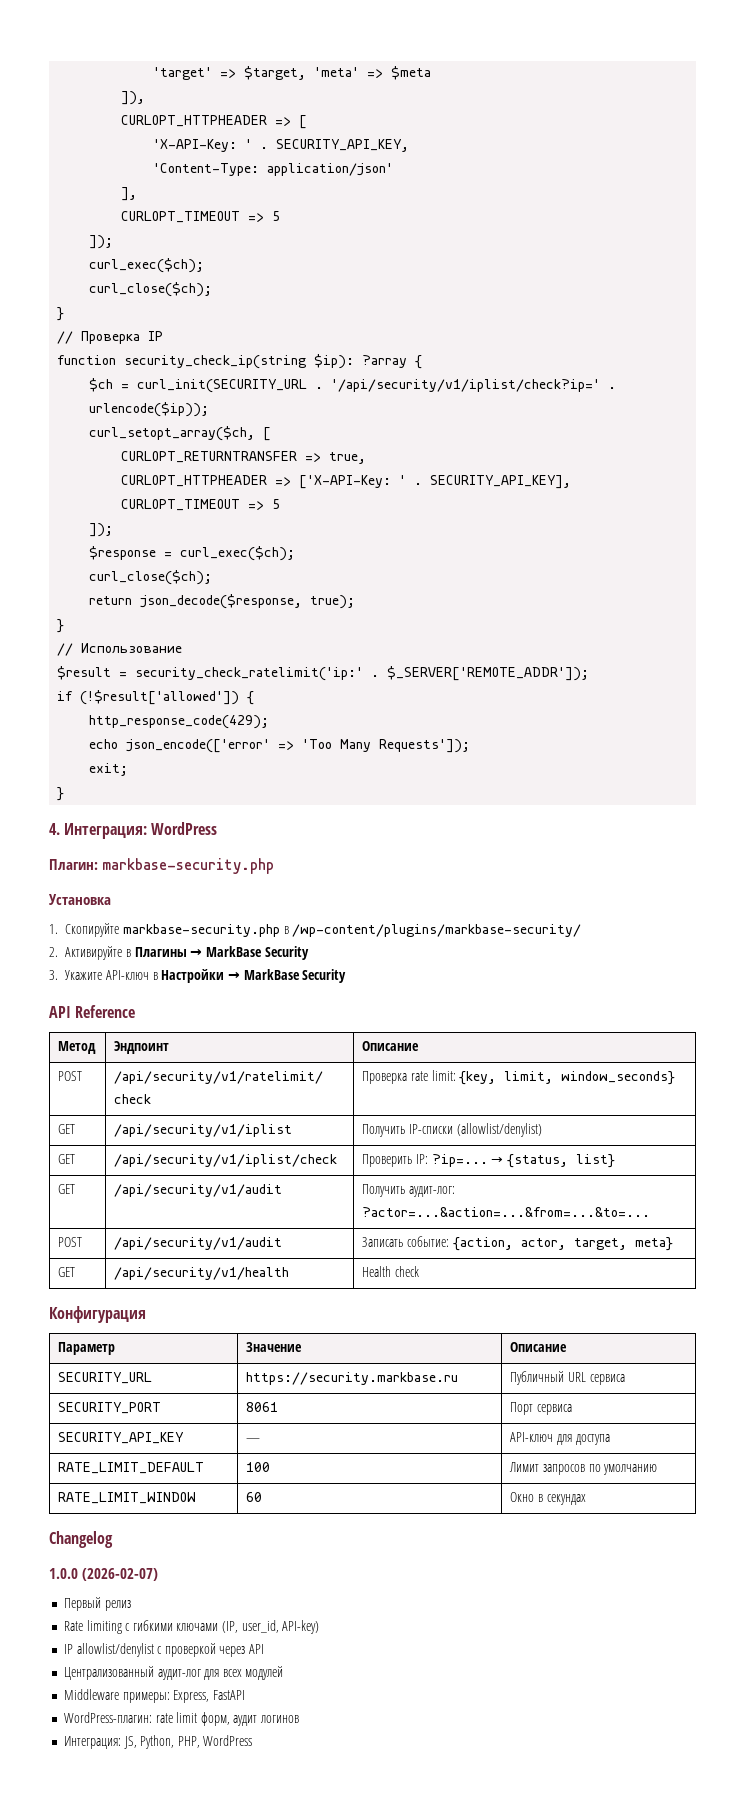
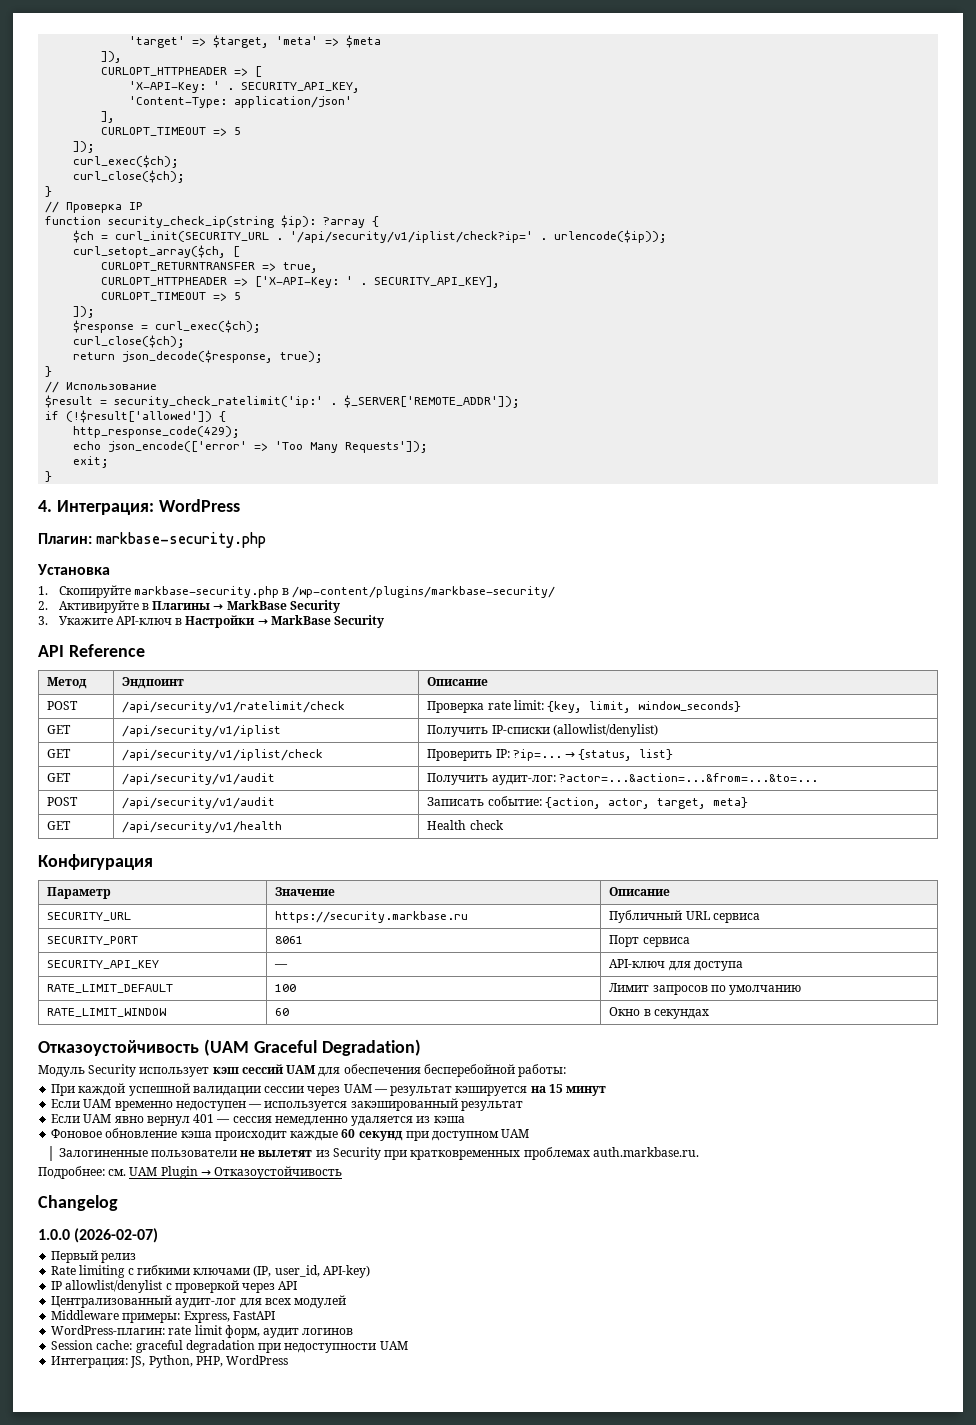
+ Отказоустойчивость (UAM Graceful Degradation)
+ Модуль Security использует кэш сессий UAM для обеспечения бесперебойной работы:
+ При каждой успешной валидации сессии через UAM — результат кэшируется на 15 минут
+ Если UAM временно недоступен — используется закэшированный результат
+ Если UAM явно вернул 401 — сессия немедленно удаляется из кэша
+ Фоновое обновление кэша происходит каждые 60 секунд при доступном UAM
+ Залогиненные пользователи не вылетят из Security при кратковременных проблемах auth.markbase.ru.
+ Подробнее: см. UAM Plugin → Отказоустойчивость
+ Session cache: graceful degradation при недоступности UAM

